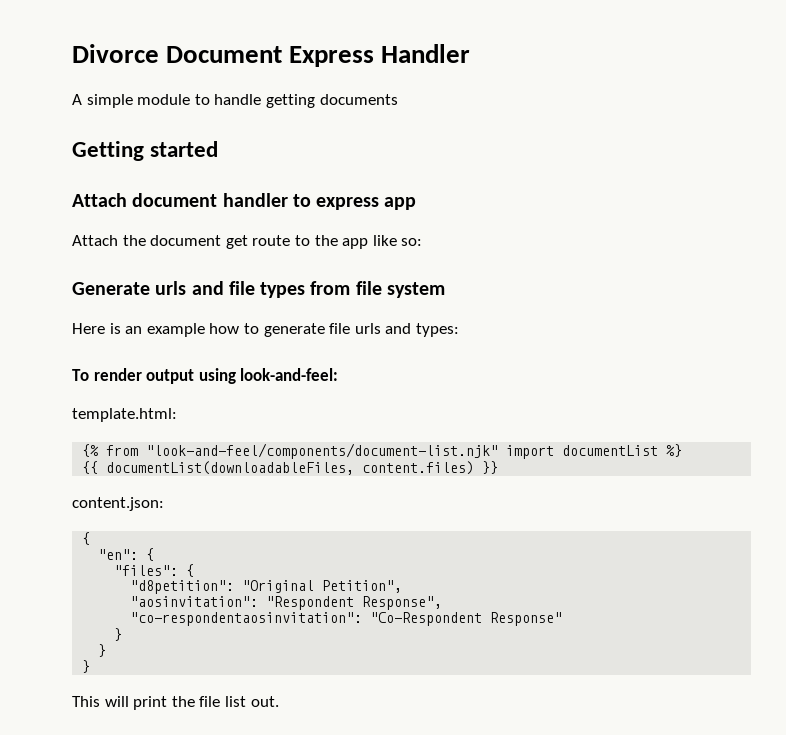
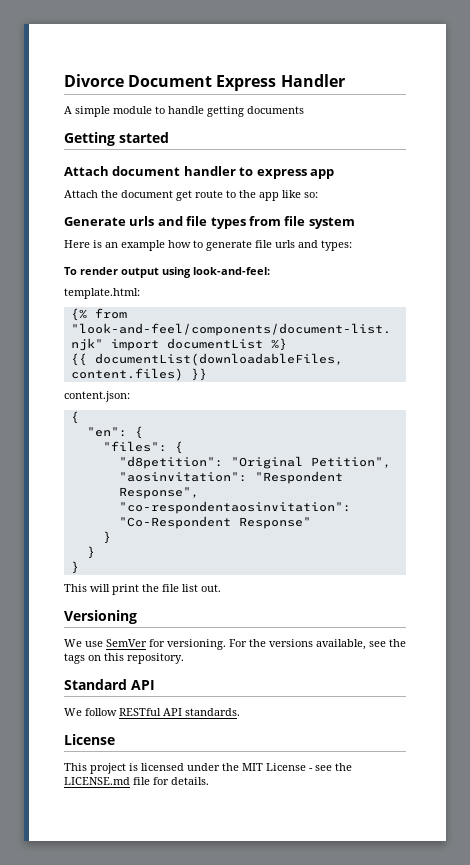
+ Versioning
+ We use SemVer for versioning. For the versions available, see the tags on this repository.
+ Standard API
+ We follow RESTful API standards.
+ License
+ This project is licensed under the MIT License - see the LICENSE.md file for details.

